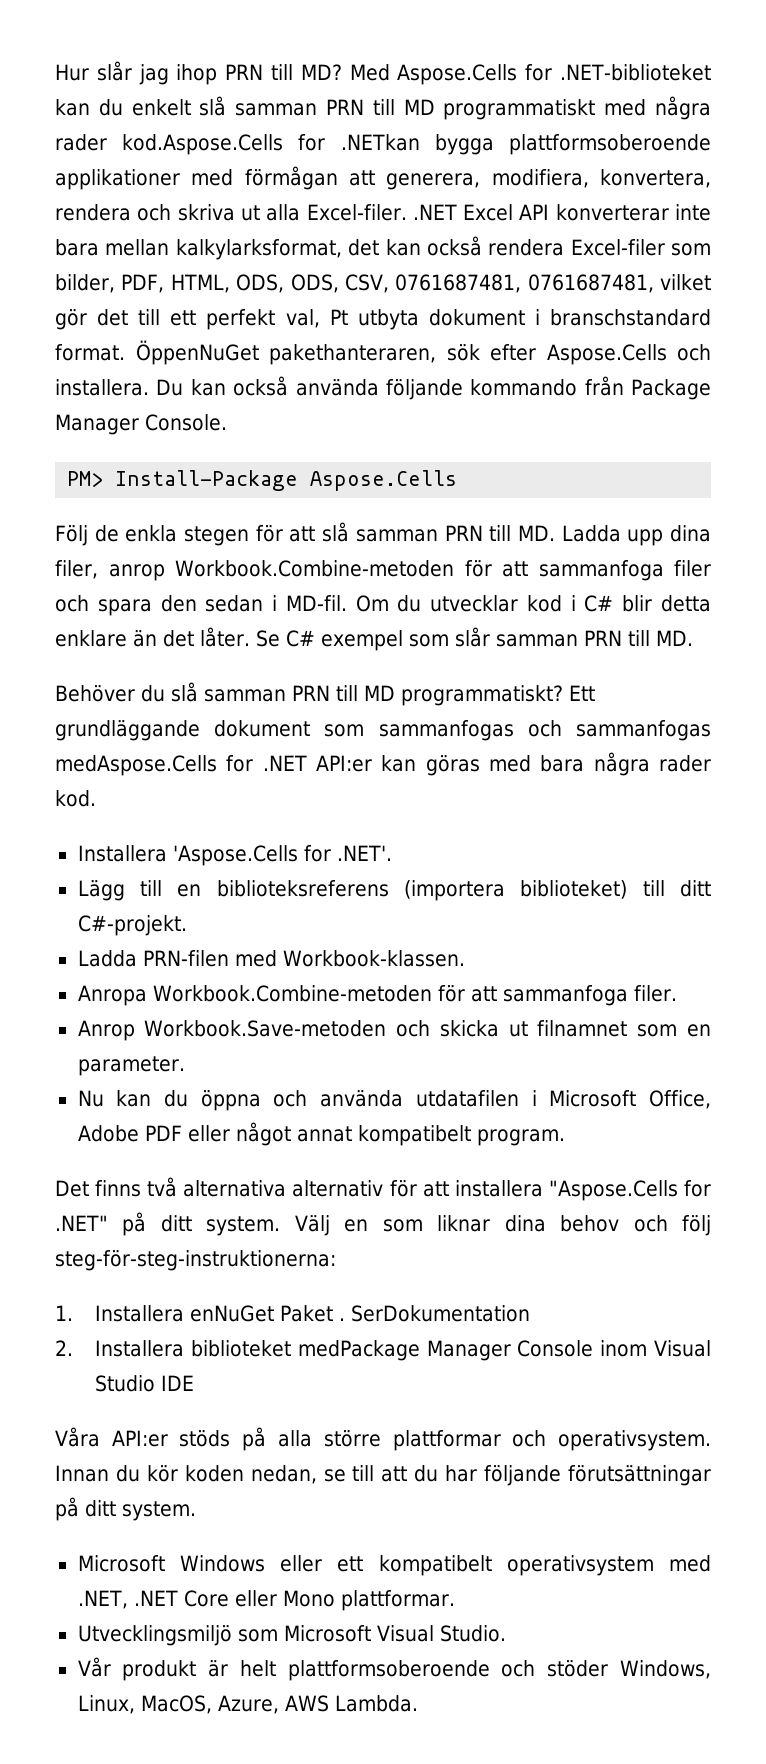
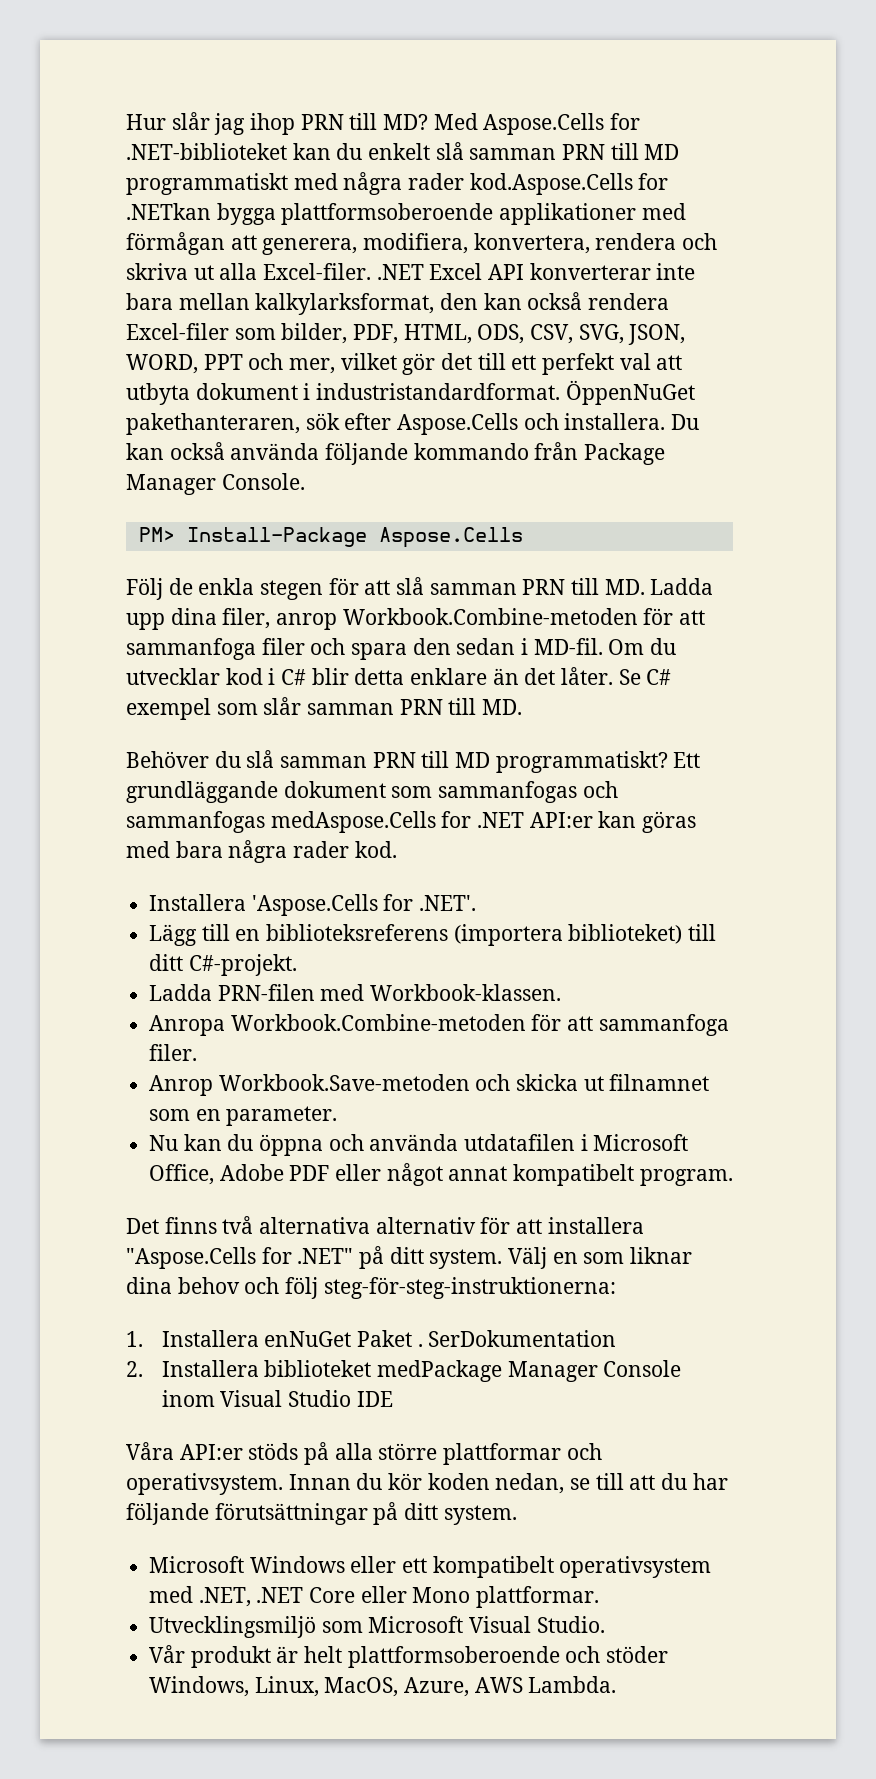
- Med Aspose.Cells for .NET-biblioteket kan du enkelt slå samman PRN till MD programmatiskt med några rader kod.Aspose.Cells for .NETkan bygga plattformsoberoende applikationer med förmågan att generera, modifiera, konvertera, rendera och skriva ut alla Excel-filer. .NET Excel API konverterar inte bara mellan kalkylarksformat, det kan också rendera Excel-filer som bilder, PDF, HTML, ODS, ODS, CSV, 0761687481, 0761687481, vilket gör det till ett perfekt val, Pt utbyta dokument i branschstandard format.
+ Med Aspose.Cells for .NET-biblioteket kan du enkelt slå samman PRN till MD programmatiskt med några rader kod.Aspose.Cells for .NETkan bygga plattformsoberoende applikationer med förmågan att generera, modifiera, konvertera, rendera och skriva ut alla Excel-filer. .NET Excel API konverterar inte bara mellan kalkylarksformat, den kan också rendera Excel-filer som bilder, PDF, HTML, ODS, CSV, SVG, JSON, WORD, PPT och mer, vilket gör det till ett perfekt val att utbyta dokument i industristandardformat.

